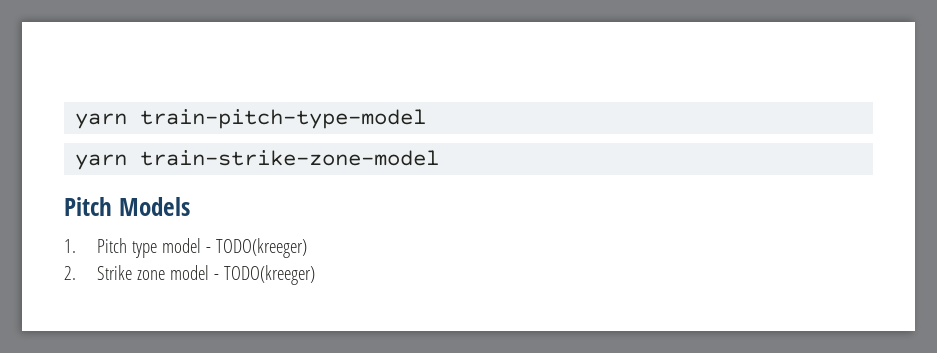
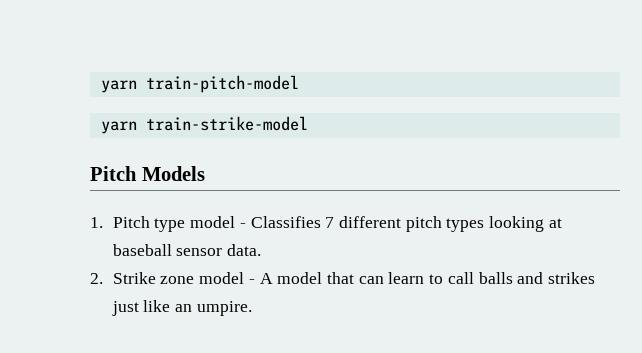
- yarn train-pitch-type-model
- yarn train-strike-zone-model
+ yarn train-pitch-model
+ yarn train-strike-model
- 1. Pitch type model - TODO(kreeger)
+ 1. Pitch type model - Classifies 7 different pitch types looking at baseball sensor data.
- 2. Strike zone model - TODO(kreeger)
+ 2. Strike zone model - A model that can learn to call balls and strikes just like an umpire.

